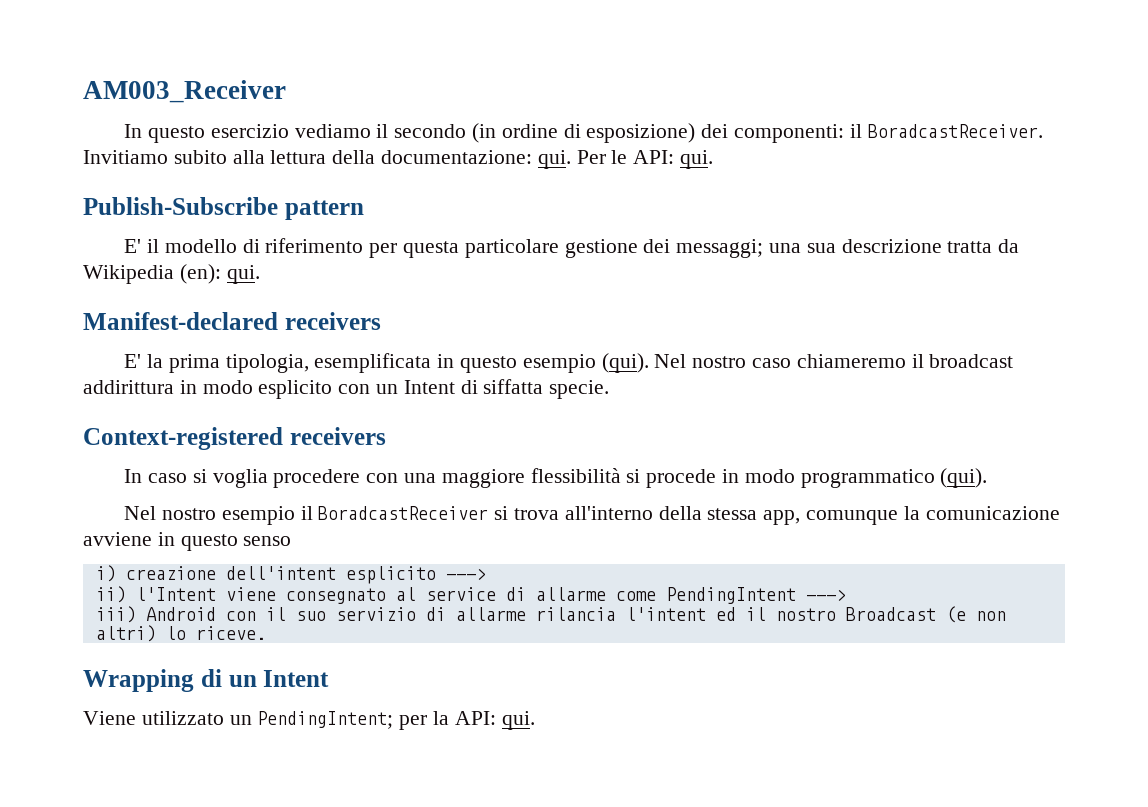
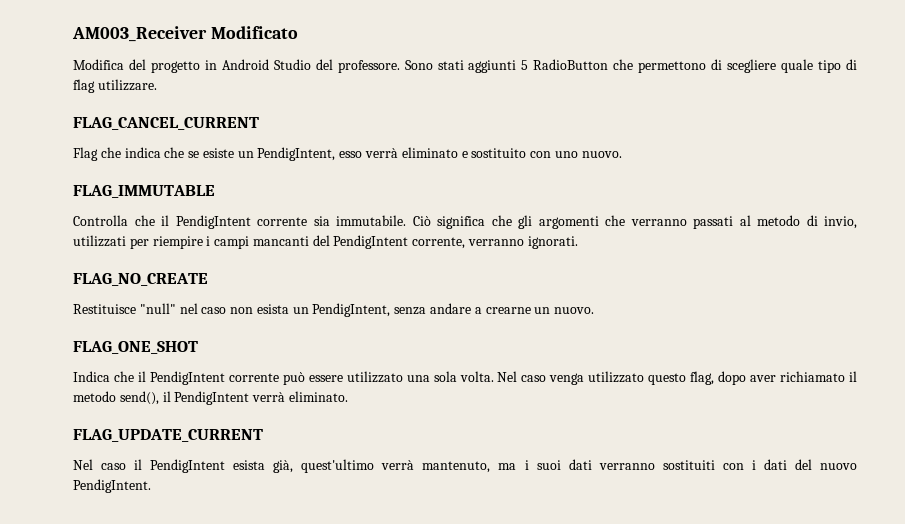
- AM003_Receiver
- In questo esercizio vediamo il secondo (in ordine di esposizione) dei componenti: il BoradcastReceiver. Invitiamo subito alla lettura della documentazione: qui. Per le API: qui.
- Publish-Subscribe pattern
- E' il modello di riferimento per questa particolare gestione dei messaggi; una sua descrizione tratta da Wikipedia (en): qui.
- Manifest-declared receivers
- E' la prima tipologia, esemplificata in questo esempio (qui). Nel nostro caso chiameremo il broadcast addirittura in modo esplicito con un Intent di siffatta specie.
- Context-registered receivers
- In caso si voglia procedere con una maggiore flessibilità si procede in modo programmatico (qui).
- Nel nostro esempio il BoradcastReceiver si trova all'interno della stessa app, comunque la comunicazione avviene in questo senso
- i) creazione dell'intent esplicito --->
- ii) l'Intent viene consegnato al service di allarme come PendingIntent --->
- iii) Android con il suo servizio di allarme rilancia l'intent ed il nostro Broadcast (e non altri) lo riceve.
- Wrapping di un Intent
- Viene utilizzato un PendingIntent; per la API: qui.
+ AM003_Receiver Modificato
+ Modifica del progetto in Android Studio del professore. Sono stati aggiunti 5 RadioButton che permettono di scegliere quale tipo di flag utilizzare.
+ FLAG_CANCEL_CURRENT
+ Flag che indica che se esiste un PendigIntent, esso verrà eliminato e sostituito con uno nuovo.
+ FLAG_IMMUTABLE
+ Controlla che il PendigIntent corrente sia immutabile. Ciò significa che gli argomenti che verranno passati al metodo di invio, utilizzati per riempire i campi mancanti del PendigIntent corrente, verranno ignorati.
+ FLAG_NO_CREATE
+ Restituisce "null" nel caso non esista un PendigIntent, senza andare a crearne un nuovo.
+ FLAG_ONE_SHOT
+ Indica che il PendigIntent corrente può essere utilizzato una sola volta. Nel caso venga utilizzato questo flag, dopo aver richiamato il metodo send(), il PendigIntent verrà eliminato.
+ FLAG_UPDATE_CURRENT
+ Nel caso il PendigIntent esista già, quest'ultimo verrà mantenuto, ma i suoi dati verranno sostituiti con i dati del nuovo PendigIntent.

